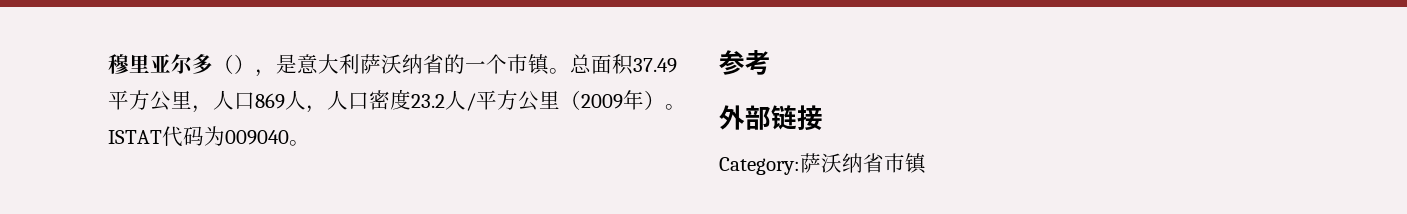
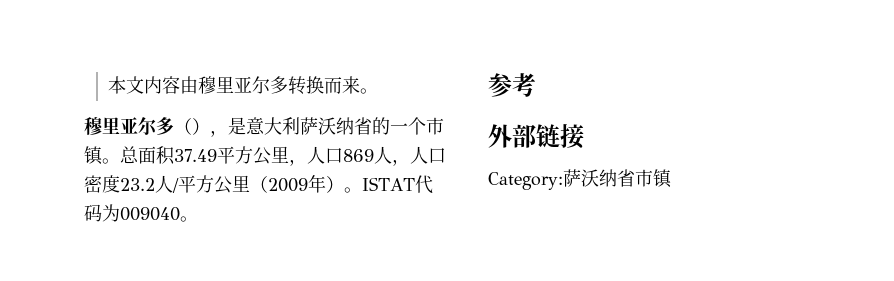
+ 本文内容由穆里亚尔多转换而来。

